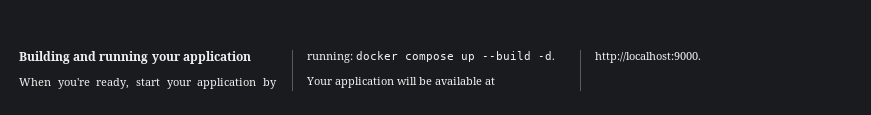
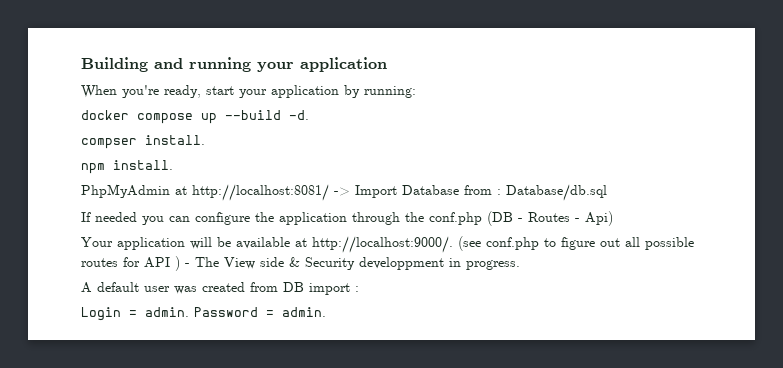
- When you're ready, start your application by running: docker compose up --build -d.
+ When you're ready, start your application by running:
+ docker compose up --build -d.
+ compser install.
+ npm install.
+ PhpMyAdmin at http://localhost:8081/ -> Import Database from : Database/db.sql
+ If needed you can configure the application through the conf.php (DB - Routes - Api)
- Your application will be available at http://localhost:9000.
+ Your application will be available at http://localhost:9000/. (see conf.php to figure out all possible routes for API ) - The View side & Security developpment in progress.
+ A default user was created from DB import :
+ Login = admin. Password = admin.

